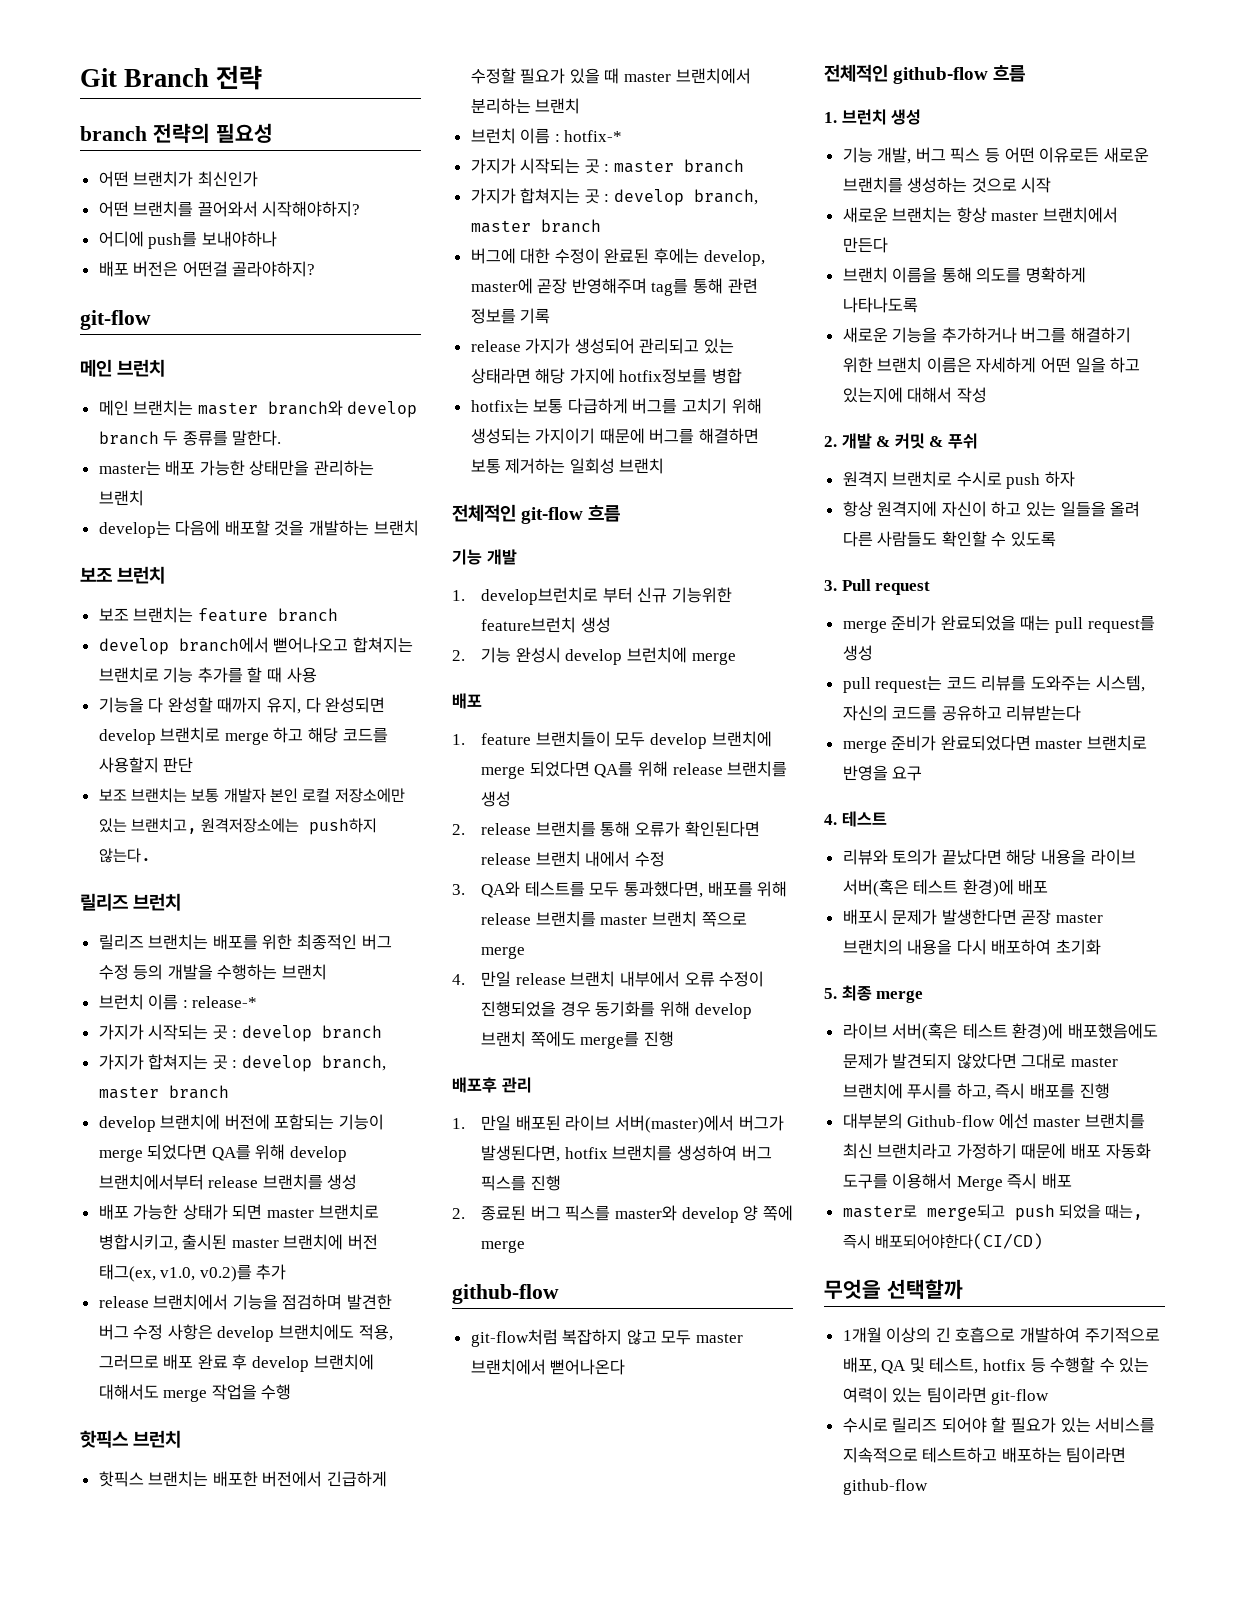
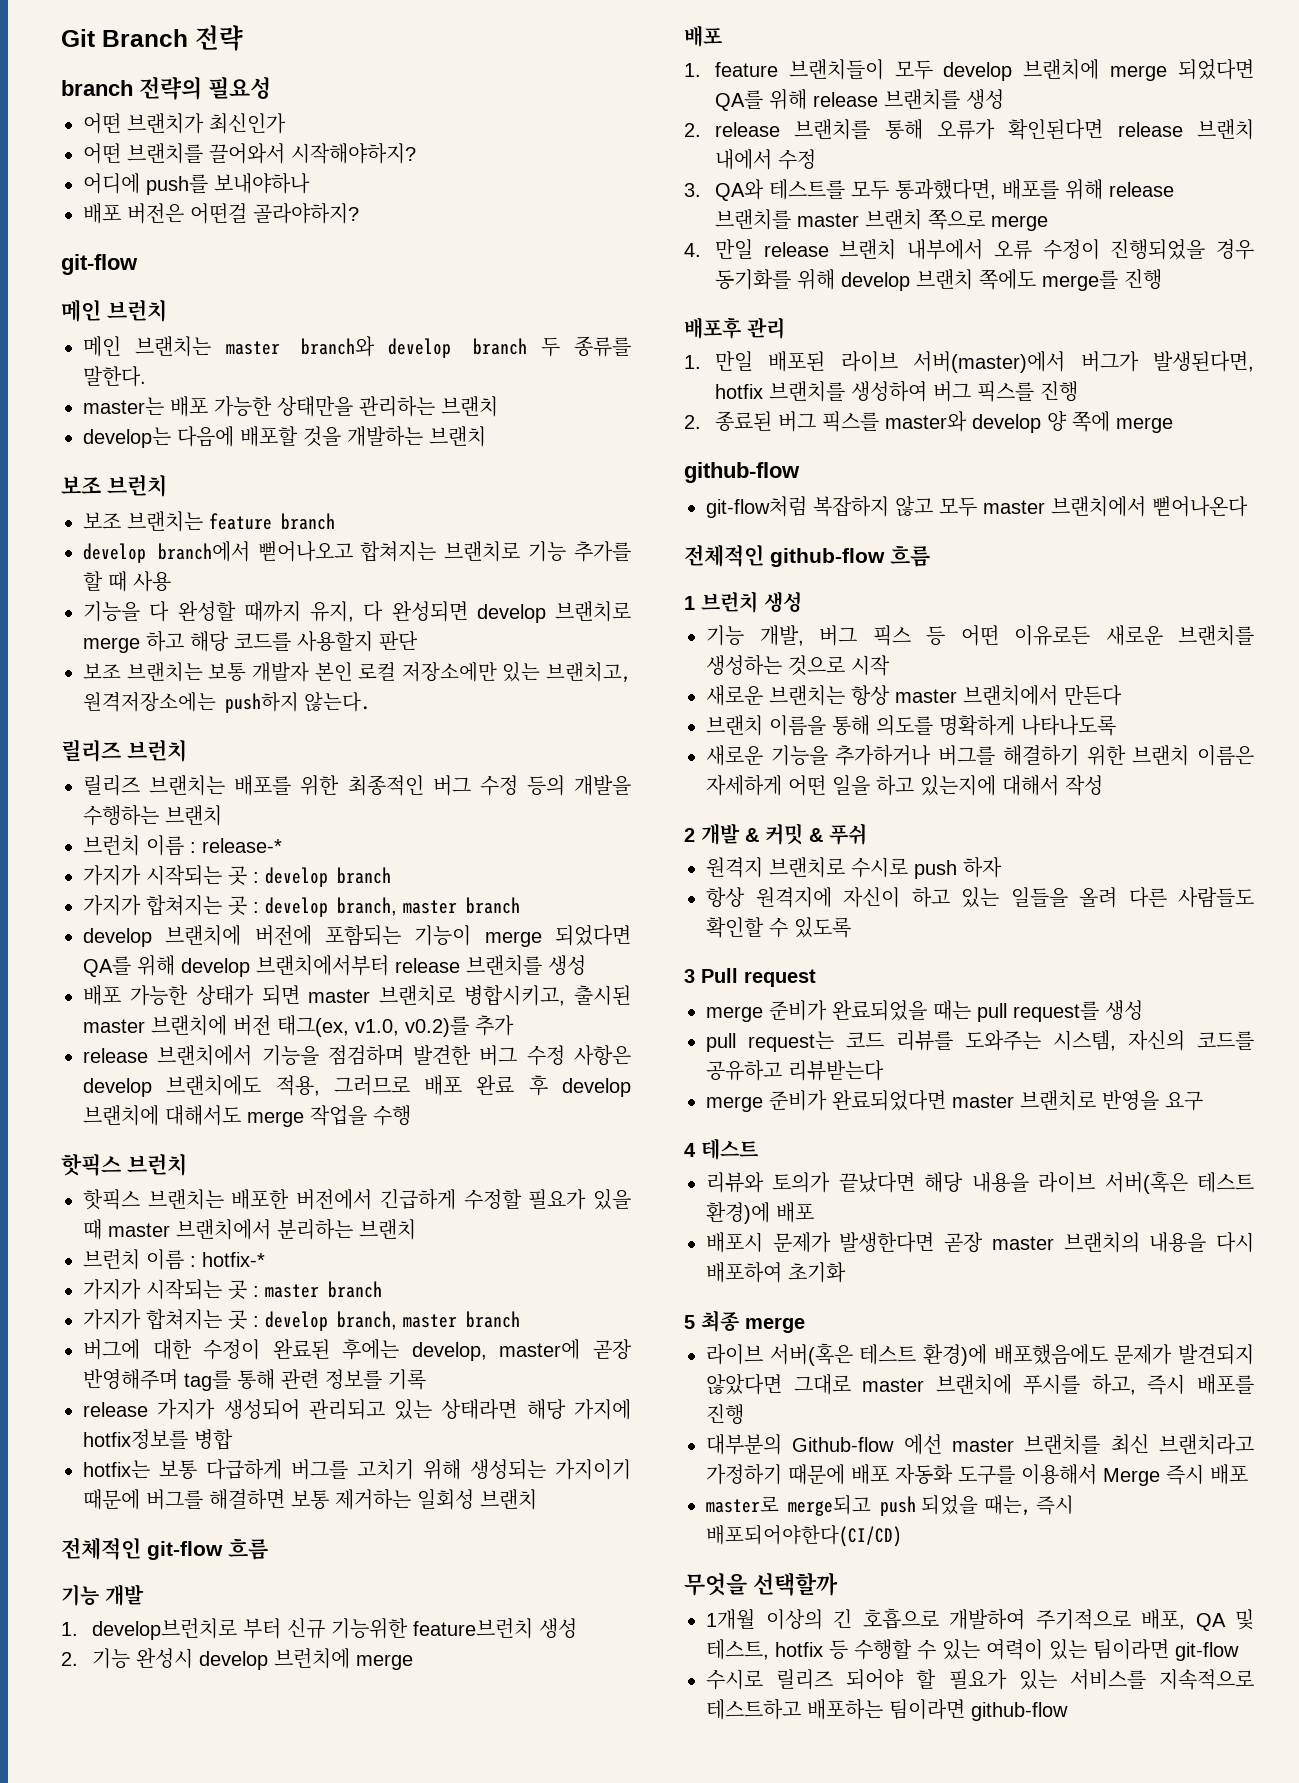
- 1. 브런치 생성
+ 1 브런치 생성
- 2. 개발 & 커밋 & 푸쉬
+ 2 개발 & 커밋 & 푸쉬
- 3. Pull request
+ 3 Pull request
- 4. 테스트
+ 4 테스트
- 5. 최종 merge
+ 5 최종 merge

